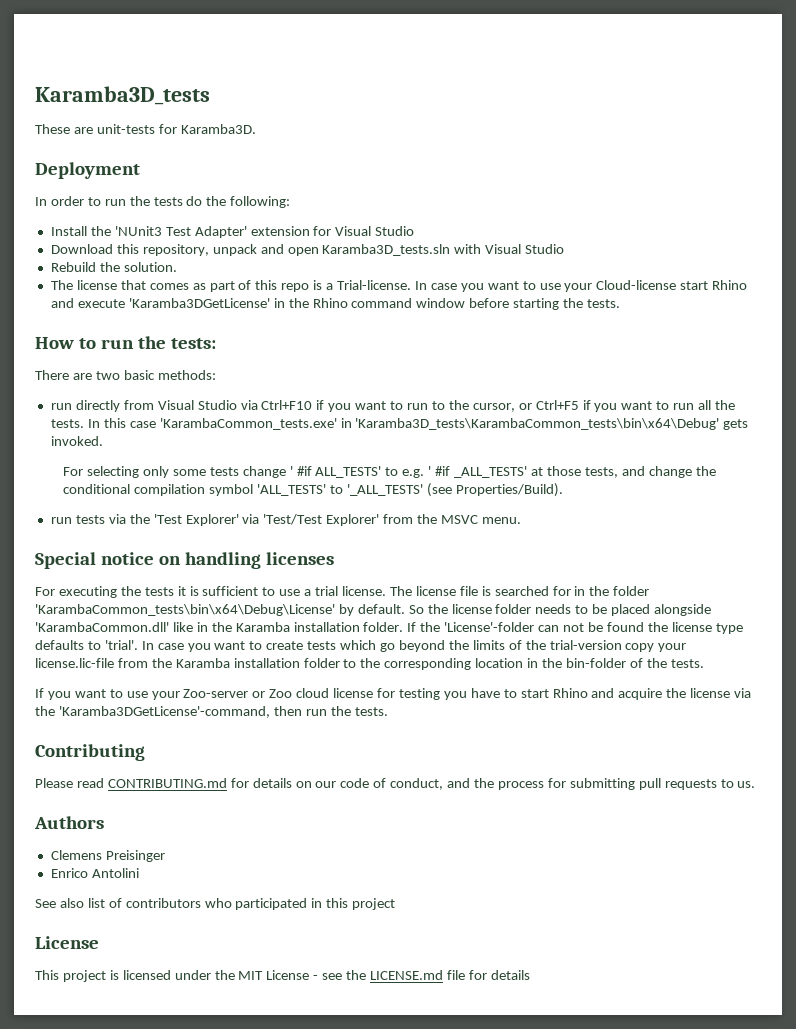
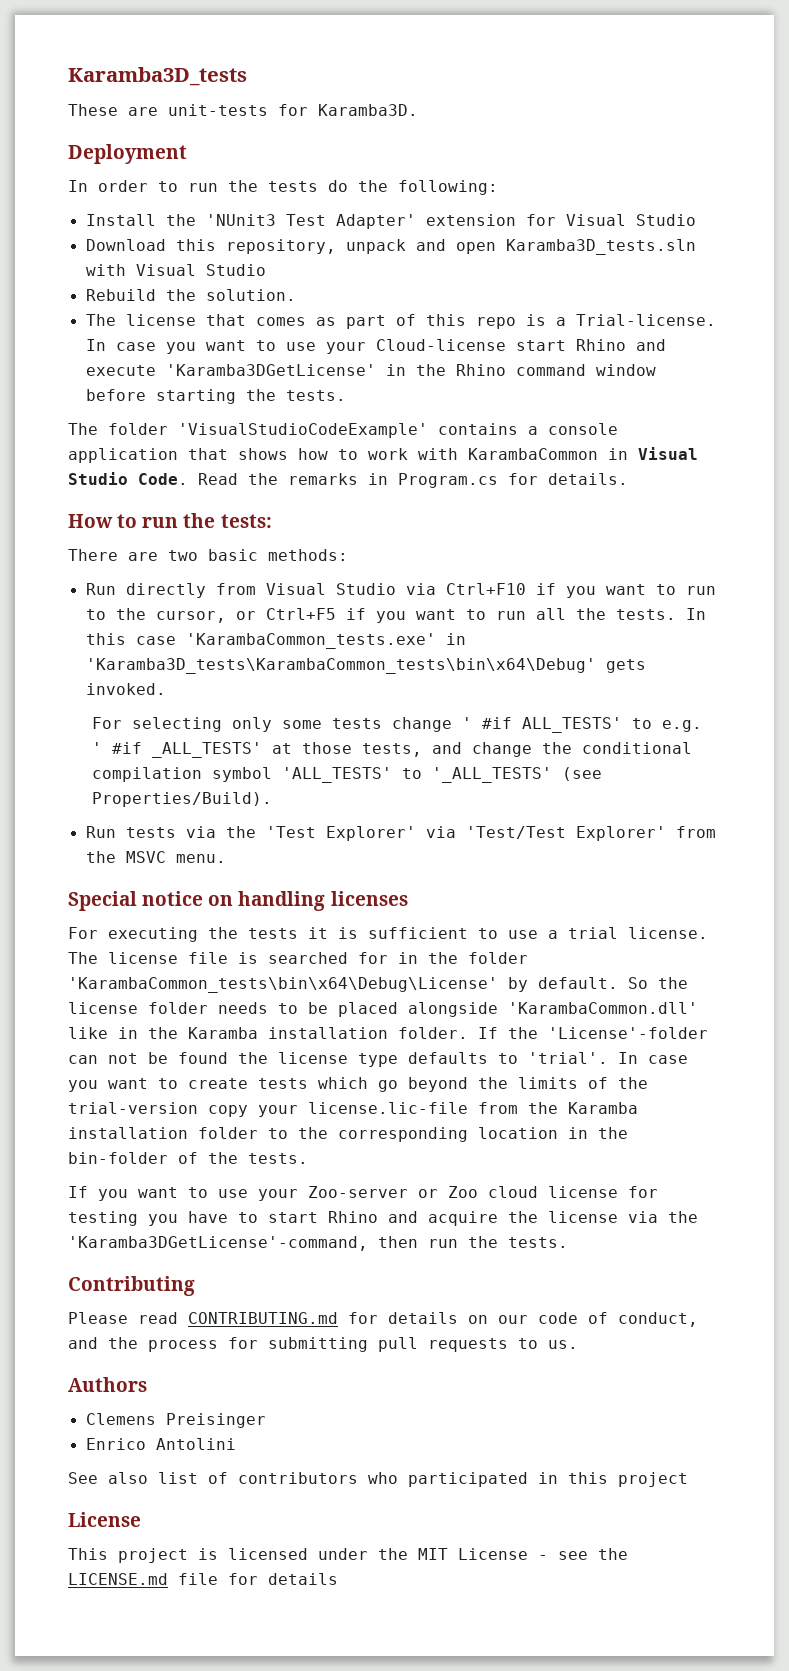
+ The folder 'VisualStudioCodeExample' contains a console application that shows how to work with KarambaCommon in Visual Studio Code. Read the remarks in Program.cs for details.
- run directly from Visual Studio via Ctrl+F10 if you want to run to the cursor, or Ctrl+F5 if you want to run all the tests.
+ Run directly from Visual Studio via Ctrl+F10 if you want to run to the cursor, or Ctrl+F5 if you want to run all the tests.
- run tests via the 'Test Explorer' via 'Test/Test Explorer' from the MSVC menu.
+ Run tests via the 'Test Explorer' via 'Test/Test Explorer' from the MSVC menu.

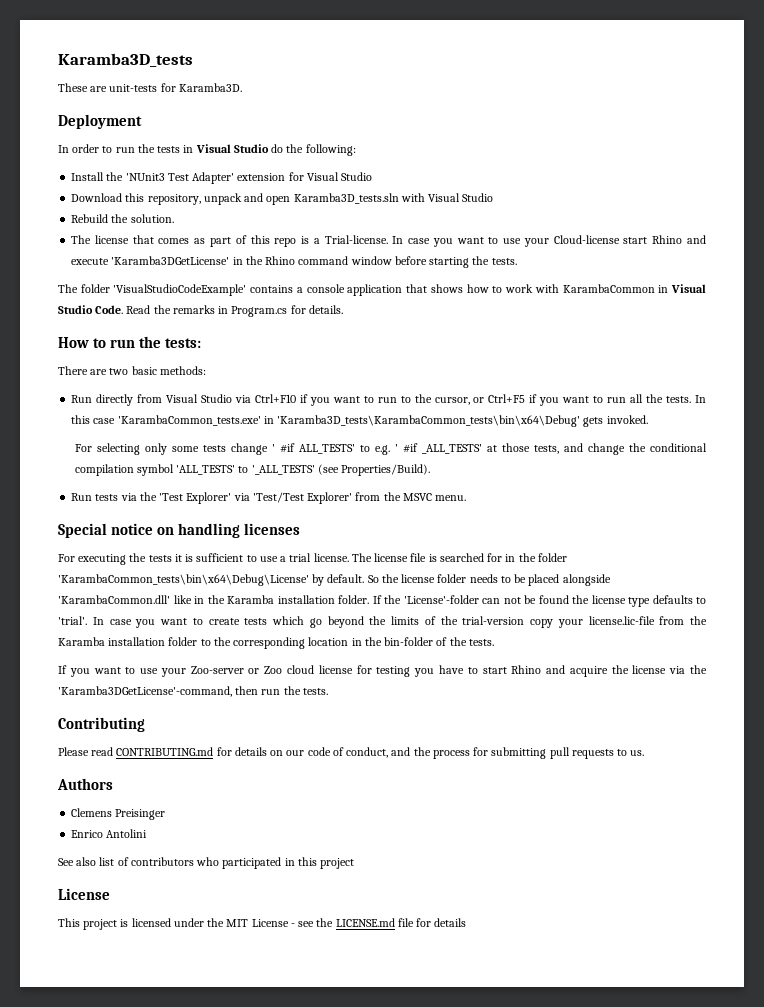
- In order to run the tests do the following:
+ In order to run the tests in Visual Studio do the following:

